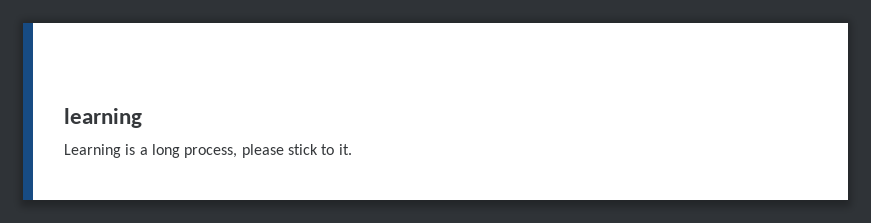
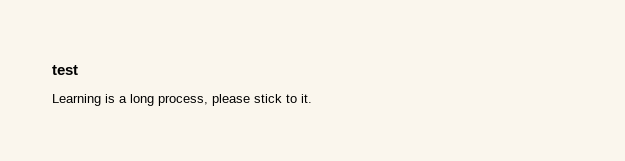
- learning
+ test

